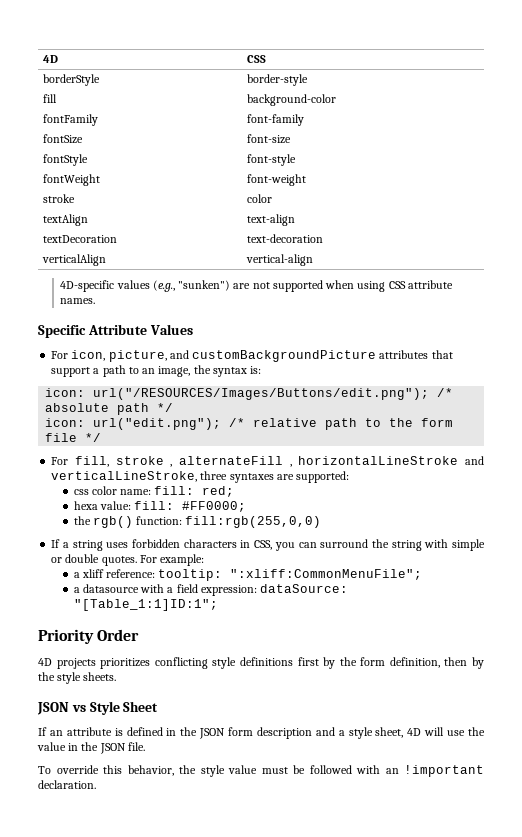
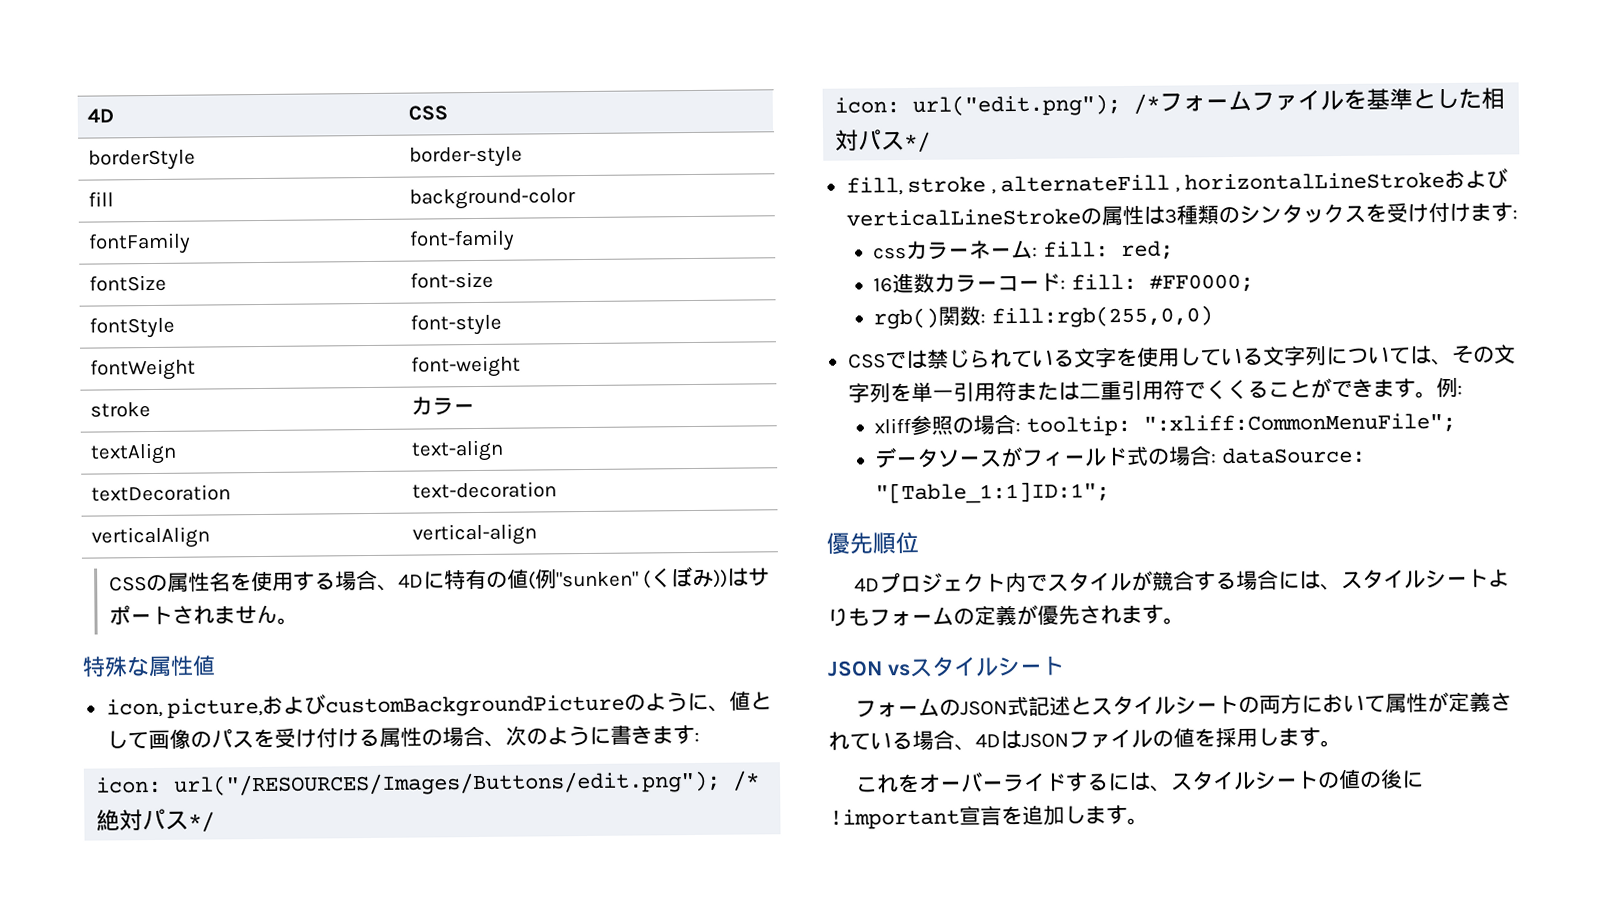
- stroke | color
+ stroke | カラー
- 4D-specific values (e.g., "sunken") are not supported when using CSS attribute names.
- Specific Attribute Values
- For icon, picture, and customBackgroundPicture attributes that support a path to an image, the syntax is:
+ CSSの属性名を使用する場合、4Dに特有の値(例"sunken" (くぼみ))はサポートされません。
+ 特殊な属性値
+ icon, picture,およびcustomBackgroundPictureのように、値として画像のパスを受け付ける属性の場合、次のように書きます:
- icon: url("/RESOURCES/Images/Buttons/edit.png"); /* absolute path */
+ icon: url("/RESOURCES/Images/Buttons/edit.png"); /*絶対パス*/
- icon: url("edit.png"); /* relative path to the form file */
- For fill, stroke , alternateFill , horizontalLineStroke and verticalLineStroke, three syntaxes are supported:
- css color name: fill: red;
- hexa value: fill: #FF0000;
- the rgb() function: fill:rgb(255,0,0)
- If a string uses forbidden characters in CSS, you can surround the string with simple or double quotes. For example:
- a xliff reference: tooltip: ":xliff:CommonMenuFile";
- a datasource with a field expression: dataSource: "[Table_1:1]ID:1";
+ icon: url("edit.png"); /*フォームファイルを基準とした相対パス*/
+ fill, stroke , alternateFill , horizontalLineStrokeおよびverticalLineStrokeの属性は3種類のシンタックスを受け付けます:
+ cssカラーネーム: fill: red;
+ 16進数カラーコード: fill: #FF0000;
+ rgb()関数: fill:rgb(255,0,0)
+ CSSでは禁じられている文字を使用している文字列については、その文字列を単一引用符または二重引用符でくくることができます。例:
+ xliff参照の場合: tooltip: ":xliff:CommonMenuFile";
+ データソースがフィールド式の場合: dataSource: "[Table_1:1]ID:1";
- Priority Order
- 4D projects prioritizes conflicting style definitions first by the form definition, then by the style sheets.
- JSON vs Style Sheet
- If an attribute is defined in the JSON form description and a style sheet, 4D will use the value in the JSON file.
- To override this behavior, the style value must be followed with an !important declaration.
+ 優先順位
+ 4Dプロジェクト内でスタイルが競合する場合には、スタイルシートよりもフォームの定義が優先されます。
+ JSON vsスタイルシート
+ フォームのJSON式記述とスタイルシートの両方において属性が定義されている場合、4DはJSONファイルの値を採用します。
+ これをオーバーライドするには、スタイルシートの値の後に!important宣言を追加します。

